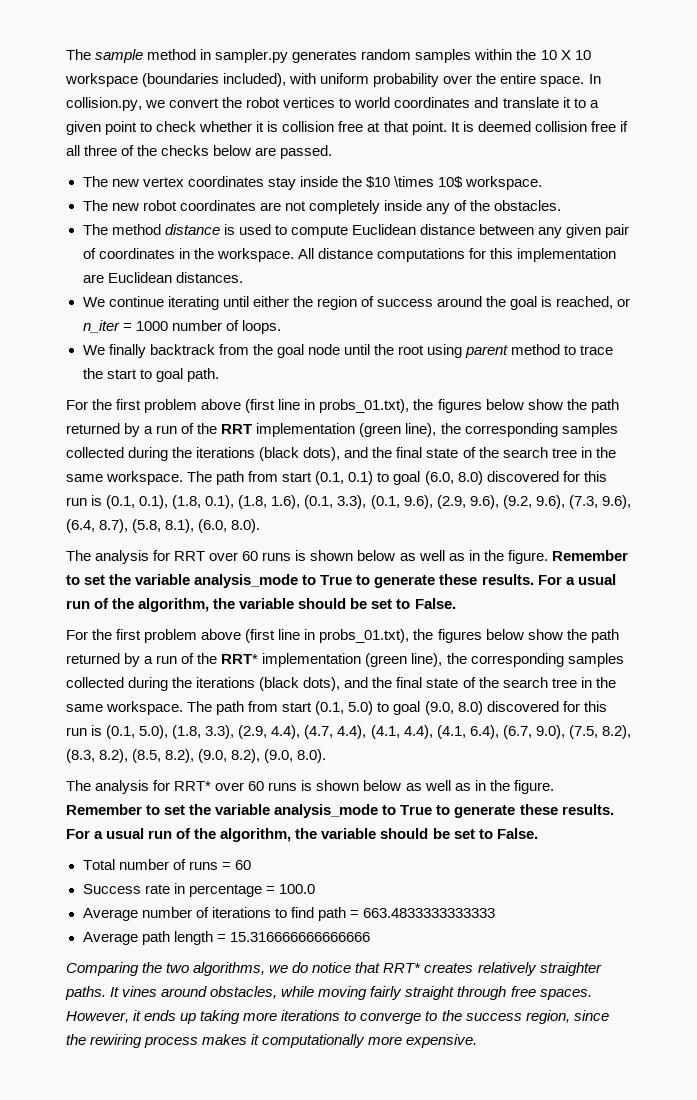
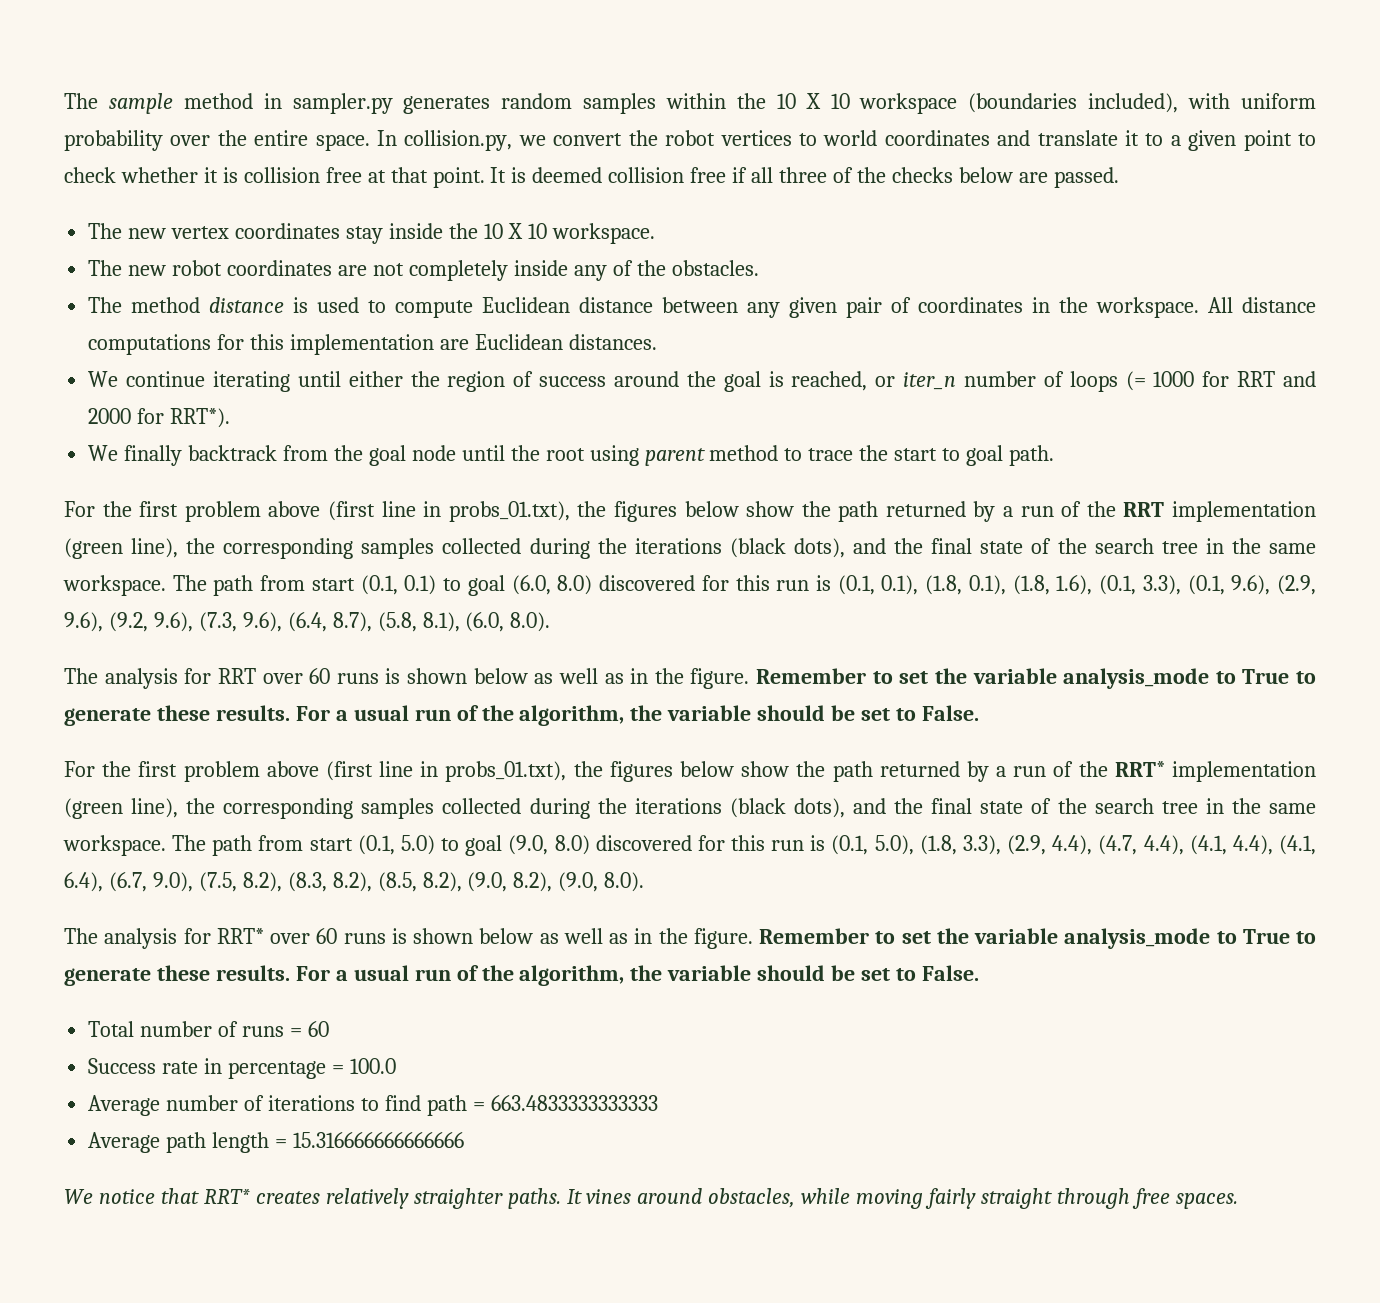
- The new vertex coordinates stay inside the $10 \times 10$ workspace.
+ The new vertex coordinates stay inside the 10 X 10 workspace.
- We continue iterating until either the region of success around the goal is reached, or n_iter = 1000 number of loops.
+ We continue iterating until either the region of success around the goal is reached, or iter_n number of loops (= 1000 for RRT and 2000 for RRT*).
- Comparing the two algorithms, we do notice that RRT* creates relatively straighter paths.
+ We notice that RRT* creates relatively straighter paths.
- However, it ends up taking more iterations to converge to the success region, since the rewiring process makes it computationally more expensive.

